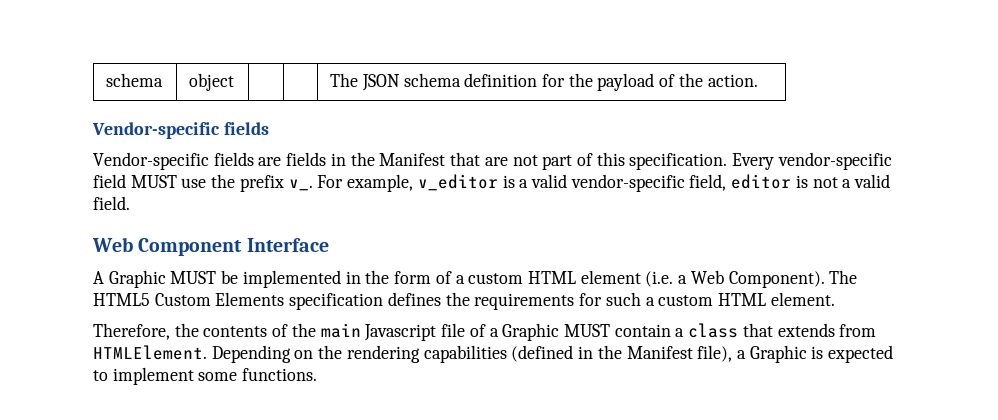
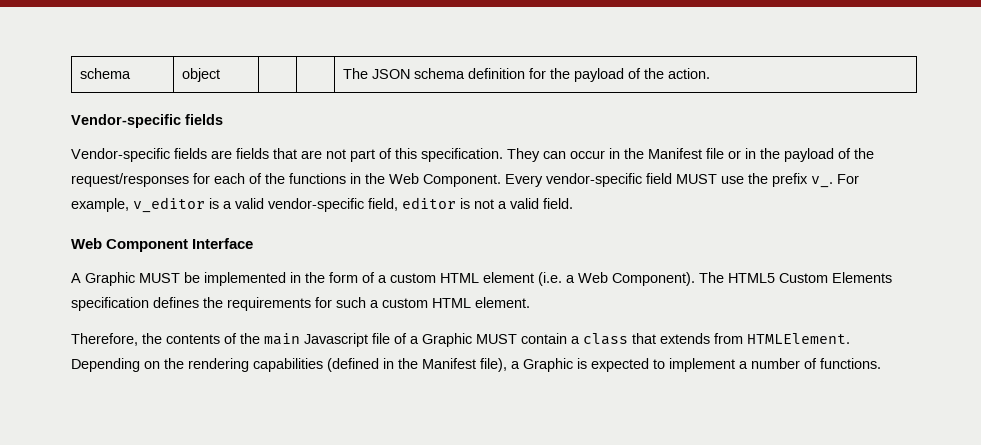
- Vendor-specific fields are fields in the Manifest that are not part of this specification.
+ Vendor-specific fields are fields that are not part of this specification.
+ They can occur in the Manifest file or in the payload of the request/responses for each of the functions in the Web Component.
- Depending on the rendering capabilities (defined in the Manifest file), a Graphic is expected to implement some functions.
+ Depending on the rendering capabilities (defined in the Manifest file), a Graphic is expected to implement a number of functions.

